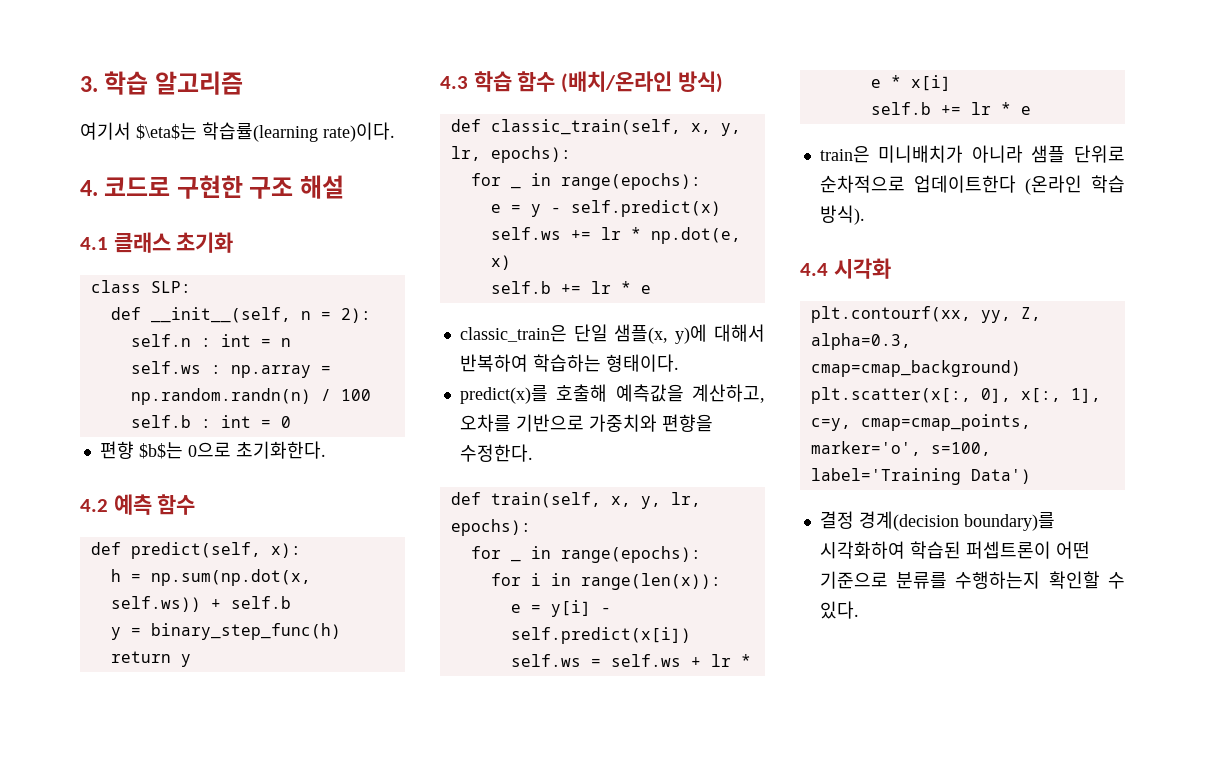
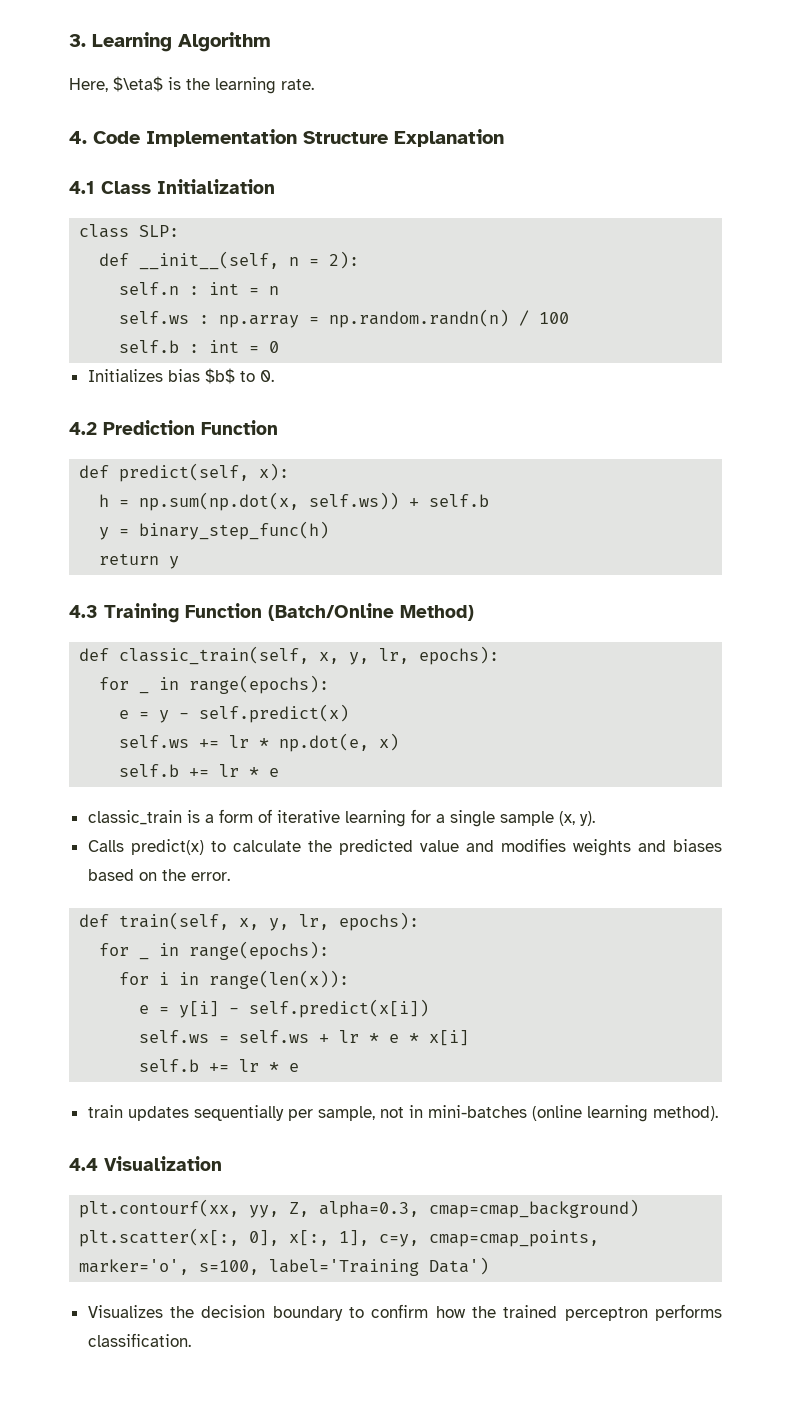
- 3. 학습 알고리즘
- 여기서 $\eta$는 학습률(learning rate)이다.
- 4. 코드로 구현한 구조 해설
+ 3. Learning Algorithm
+ Here, $\eta$ is the learning rate.
+ 4. Code Implementation Structure Explanation
- 4.1 클래스 초기화
+ 4.1 Class Initialization
- 편향 $b$는 0으로 초기화한다.
+ Initializes bias $b$ to 0.
- 4.2 예측 함수
+ 4.2 Prediction Function
- 4.3 학습 함수 (배치/온라인 방식)
+ 4.3 Training Function (Batch/Online Method)
- classic_train은 단일 샘플(x, y)에 대해서 반복하여 학습하는 형태이다.
- predict(x)를 호출해 예측값을 계산하고, 오차를 기반으로 가중치와 편향을 수정한다.
+ classic_train is a form of iterative learning for a single sample (x, y).
+ Calls predict(x) to calculate the predicted value and modifies weights and biases based on the error.
- train은 미니배치가 아니라 샘플 단위로 순차적으로 업데이트한다 (온라인 학습 방식).
+ train updates sequentially per sample, not in mini-batches (online learning method).
- 4.4 시각화
+ 4.4 Visualization
- 결정 경계(decision boundary)를 시각화하여 학습된 퍼셉트론이 어떤 기준으로 분류를 수행하는지 확인할 수 있다.
+ Visualizes the decision boundary to confirm how the trained perceptron performs classification.

